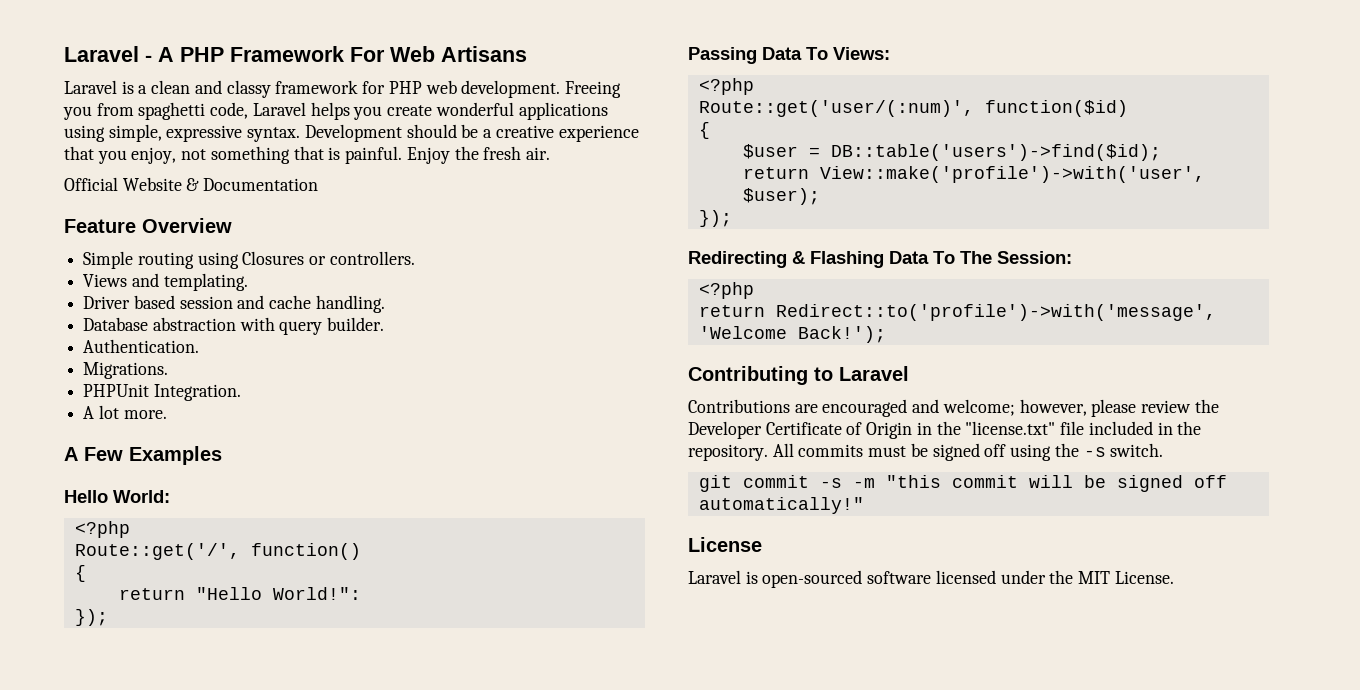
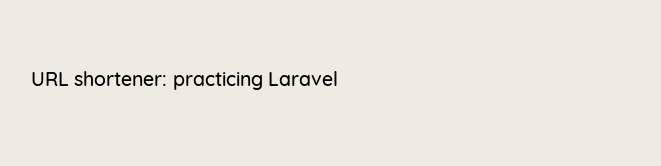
- Laravel - A PHP Framework For Web Artisans
- Laravel is a clean and classy framework for PHP web development. Freeing you from spaghetti code, Laravel helps you create wonderful applications using simple, expressive syntax. Development should be a creative experience that you enjoy, not something that is painful. Enjoy the fresh air.
- Official Website & Documentation
- Feature Overview
- Simple routing using Closures or controllers.
- Views and templating.
- Driver based session and cache handling.
- Database abstraction with query builder.
- Authentication.
- Migrations.
- PHPUnit Integration.
- A lot more.
- A Few Examples
- Hello World:
- <?php
- Route::get('/', function()
- {
- return "Hello World!":
- });
- Passing Data To Views:
- <?php
- Route::get('user/(:num)', function($id)
- {
- $user = DB::table('users')->find($id);
- return View::make('profile')->with('user', $user);
- });
- Redirecting & Flashing Data To The Session:
- <?php
- return Redirect::to('profile')->with('message', 'Welcome Back!');
- Contributing to Laravel
- Contributions are encouraged and welcome; however, please review the Developer Certificate of Origin in the "license.txt" file included in the repository. All commits must be signed off using the -s switch.
- git commit -s -m "this commit will be signed off automatically!"
- License
- Laravel is open-sourced software licensed under the MIT License.
+ URL shortener: practicing Laravel

